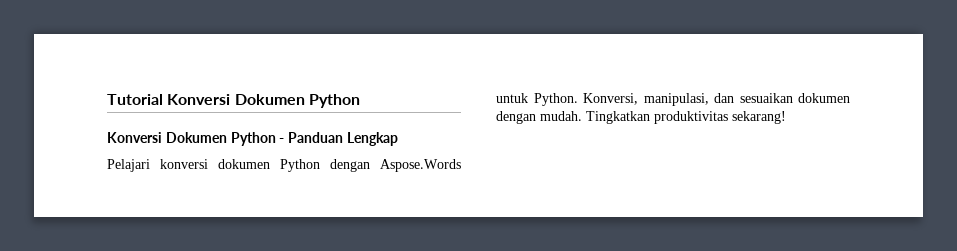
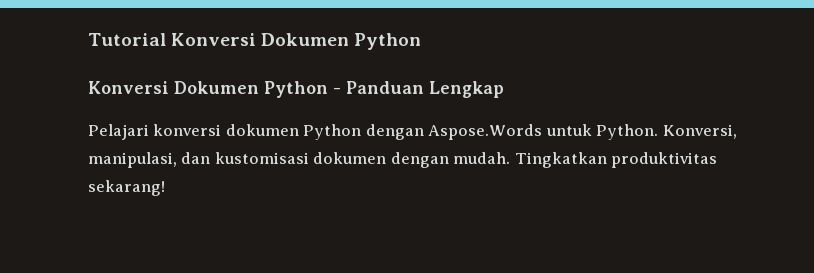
- Konversi, manipulasi, dan sesuaikan dokumen dengan mudah.
+ Konversi, manipulasi, dan kustomisasi dokumen dengan mudah.

